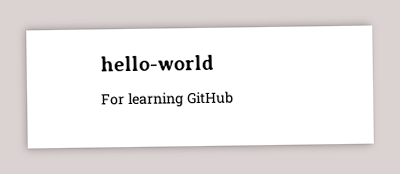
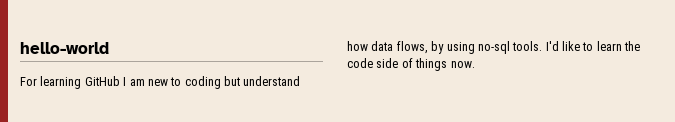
- For learning GitHub
+ For learning GitHub I am new to coding but understand how data flows, by using no-sql tools. I'd like to learn the code side of things now.

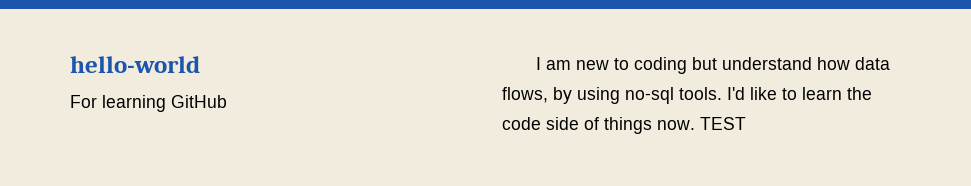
- For learning GitHub I am new to coding but understand how data flows, by using no-sql tools.
+ For learning GitHub
+ I am new to coding but understand how data flows, by using no-sql tools.
+ TEST

